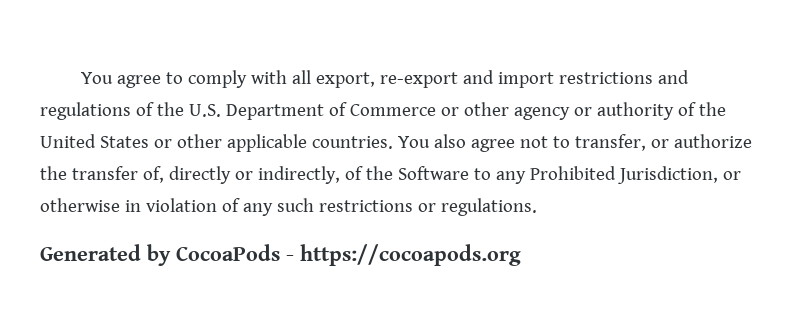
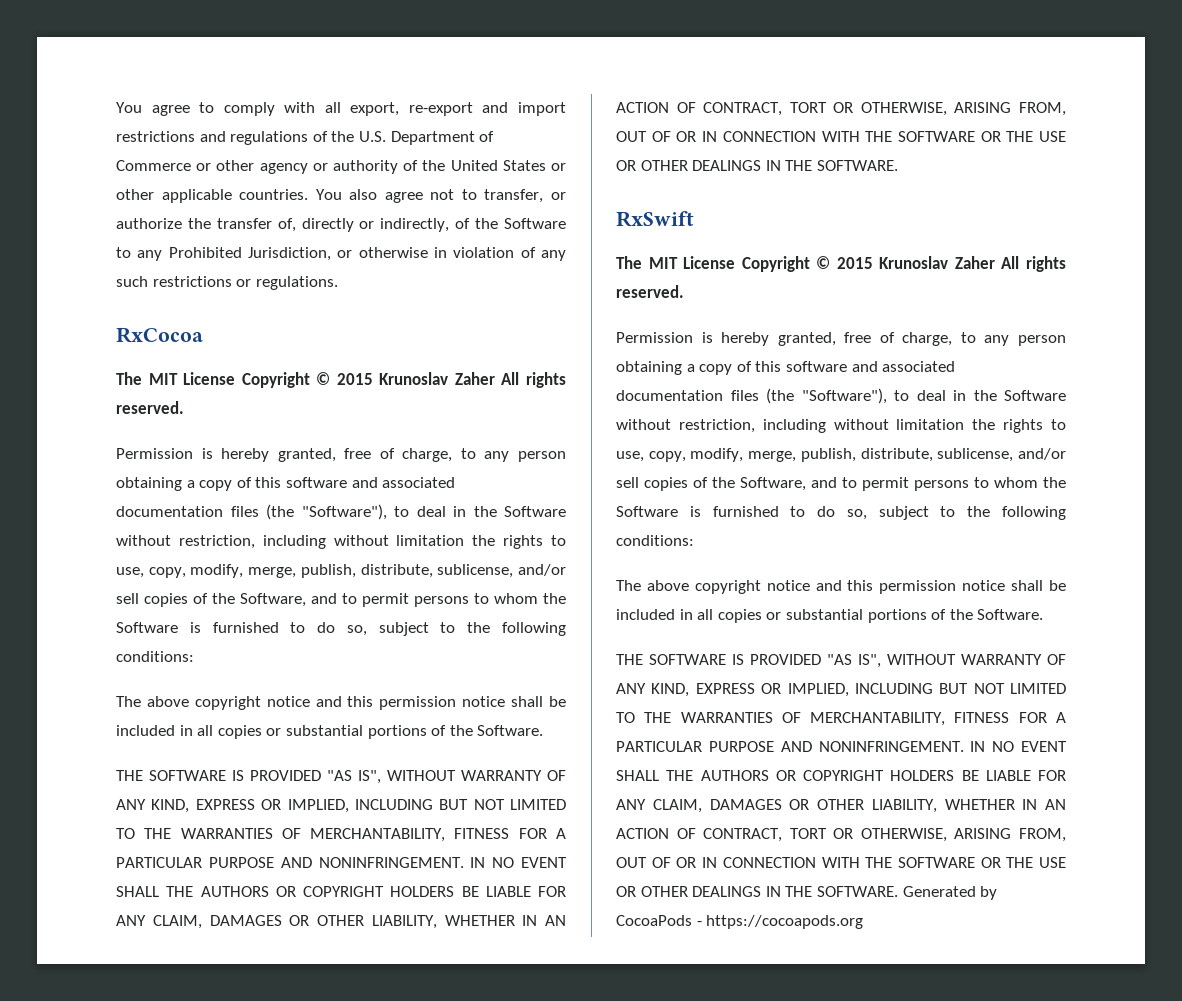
+ RxCocoa
+ The MIT License Copyright © 2015 Krunoslav Zaher All rights reserved.
+ Permission is hereby granted, free of charge, to any person obtaining a copy of this software and associated documentation files (the "Software"), to deal in the Software without restriction, including without limitation the rights to use, copy, modify, merge, publish, distribute, sublicense, and/or sell copies of the Software, and to permit persons to whom the Software is furnished to do so, subject to the following conditions:
+ The above copyright notice and this permission notice shall be included in all copies or substantial portions of the Software.
+ THE SOFTWARE IS PROVIDED "AS IS", WITHOUT WARRANTY OF ANY KIND, EXPRESS OR IMPLIED, INCLUDING BUT NOT LIMITED TO THE WARRANTIES OF MERCHANTABILITY, FITNESS FOR A PARTICULAR PURPOSE AND NONINFRINGEMENT. IN NO EVENT SHALL THE AUTHORS OR COPYRIGHT HOLDERS BE LIABLE FOR ANY CLAIM, DAMAGES OR OTHER LIABILITY, WHETHER IN AN ACTION OF CONTRACT, TORT OR OTHERWISE, ARISING FROM, OUT OF OR IN CONNECTION WITH THE SOFTWARE OR THE USE OR OTHER DEALINGS IN THE SOFTWARE.
+ RxSwift
+ The MIT License Copyright © 2015 Krunoslav Zaher All rights reserved.
+ Permission is hereby granted, free of charge, to any person obtaining a copy of this software and associated documentation files (the "Software"), to deal in the Software without restriction, including without limitation the rights to use, copy, modify, merge, publish, distribute, sublicense, and/or sell copies of the Software, and to permit persons to whom the Software is furnished to do so, subject to the following conditions:
+ The above copyright notice and this permission notice shall be included in all copies or substantial portions of the Software.
+ THE SOFTWARE IS PROVIDED "AS IS", WITHOUT WARRANTY OF ANY KIND, EXPRESS OR IMPLIED, INCLUDING BUT NOT LIMITED TO THE WARRANTIES OF MERCHANTABILITY, FITNESS FOR A PARTICULAR PURPOSE AND NONINFRINGEMENT. IN NO EVENT SHALL THE AUTHORS OR COPYRIGHT HOLDERS BE LIABLE FOR ANY CLAIM, DAMAGES OR OTHER LIABILITY, WHETHER IN AN ACTION OF CONTRACT, TORT OR OTHERWISE, ARISING FROM, OUT OF OR IN CONNECTION WITH THE SOFTWARE OR THE USE OR OTHER DEALINGS IN THE SOFTWARE.

